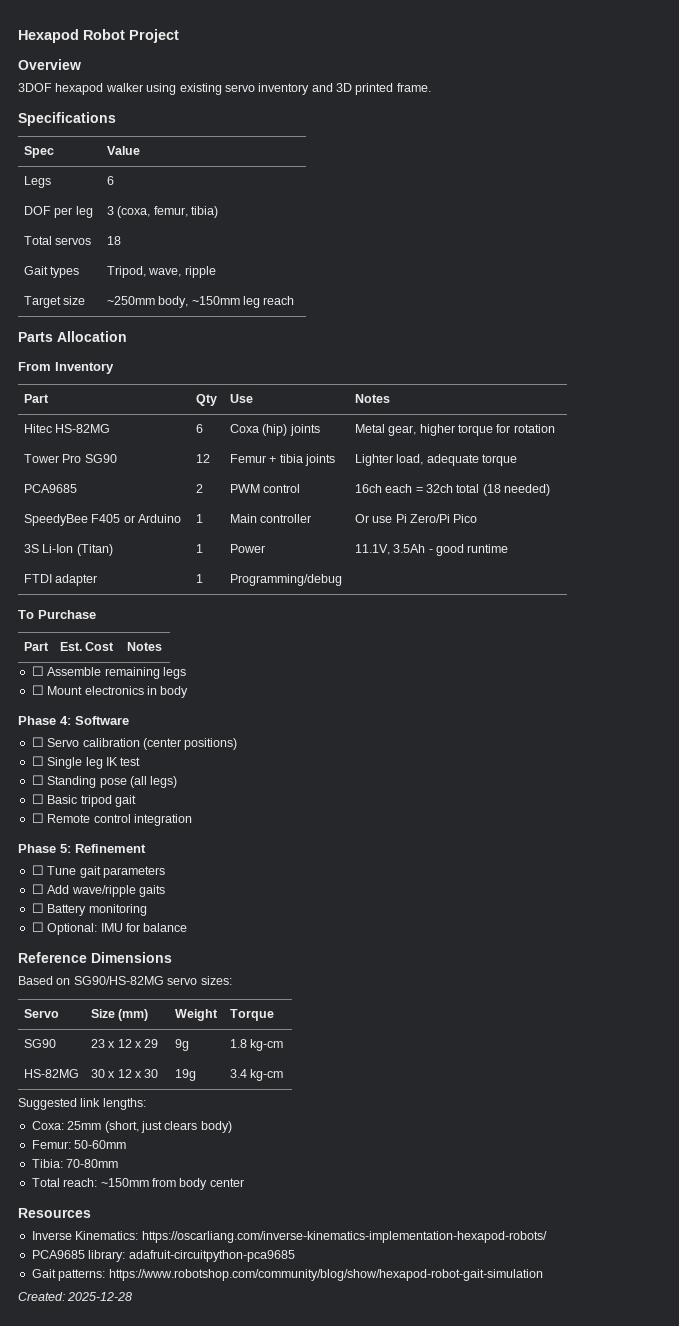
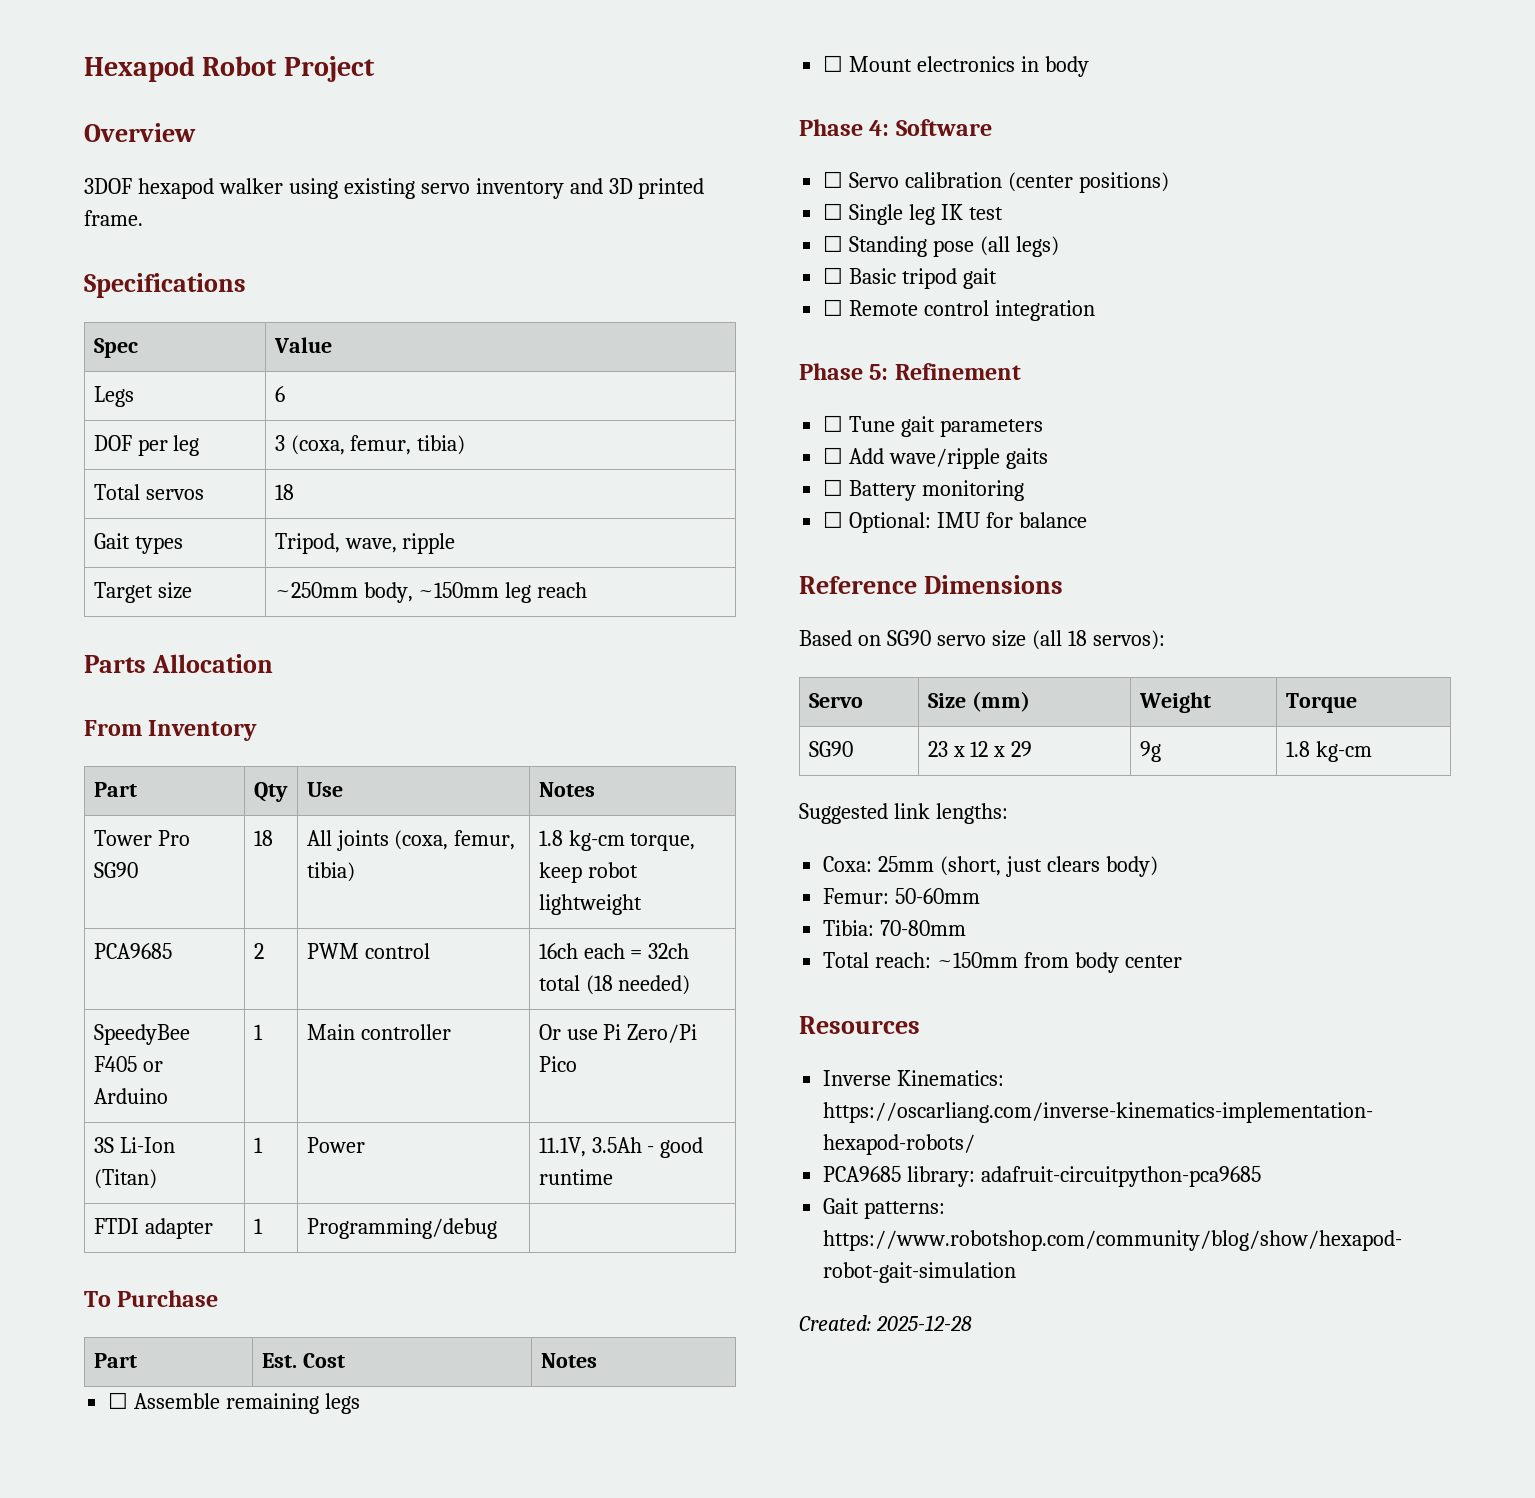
- Hitec HS-82MG | 6 | Coxa (hip) joints | Metal gear, higher torque for rotation
- Tower Pro SG90 | 12 | Femur + tibia joints | Lighter load, adequate torque
+ Tower Pro SG90 | 18 | All joints (coxa, femur, tibia) | 1.8 kg-cm torque, keep robot lightweight
- Based on SG90/HS-82MG servo sizes:
+ Based on SG90 servo size (all 18 servos):
- HS-82MG | 30 x 12 x 30 | 19g | 3.4 kg-cm

